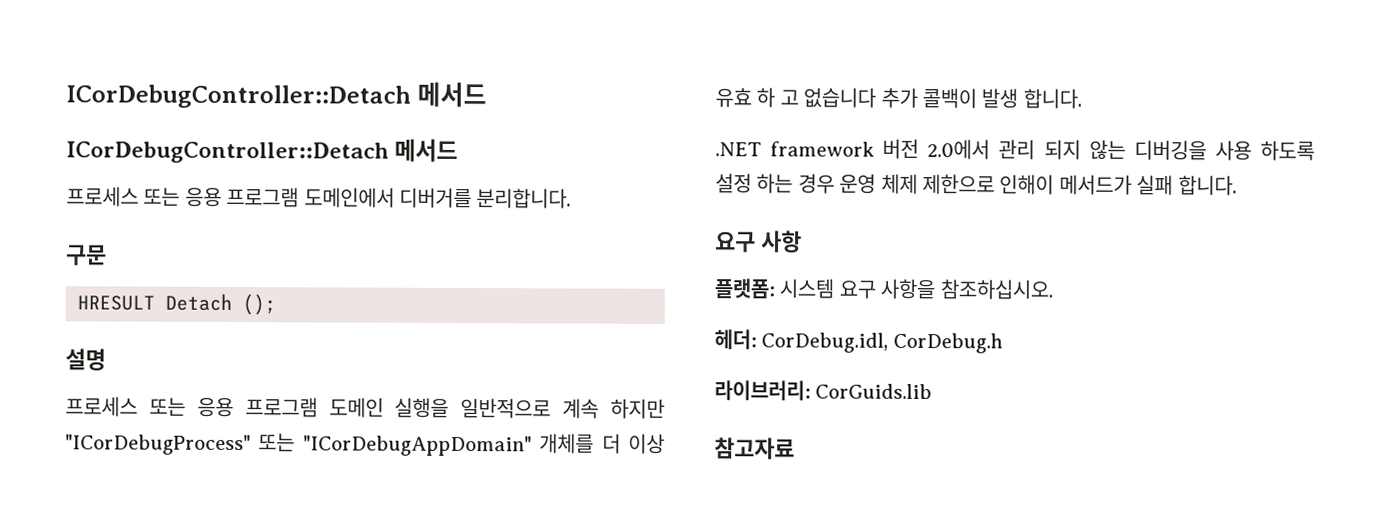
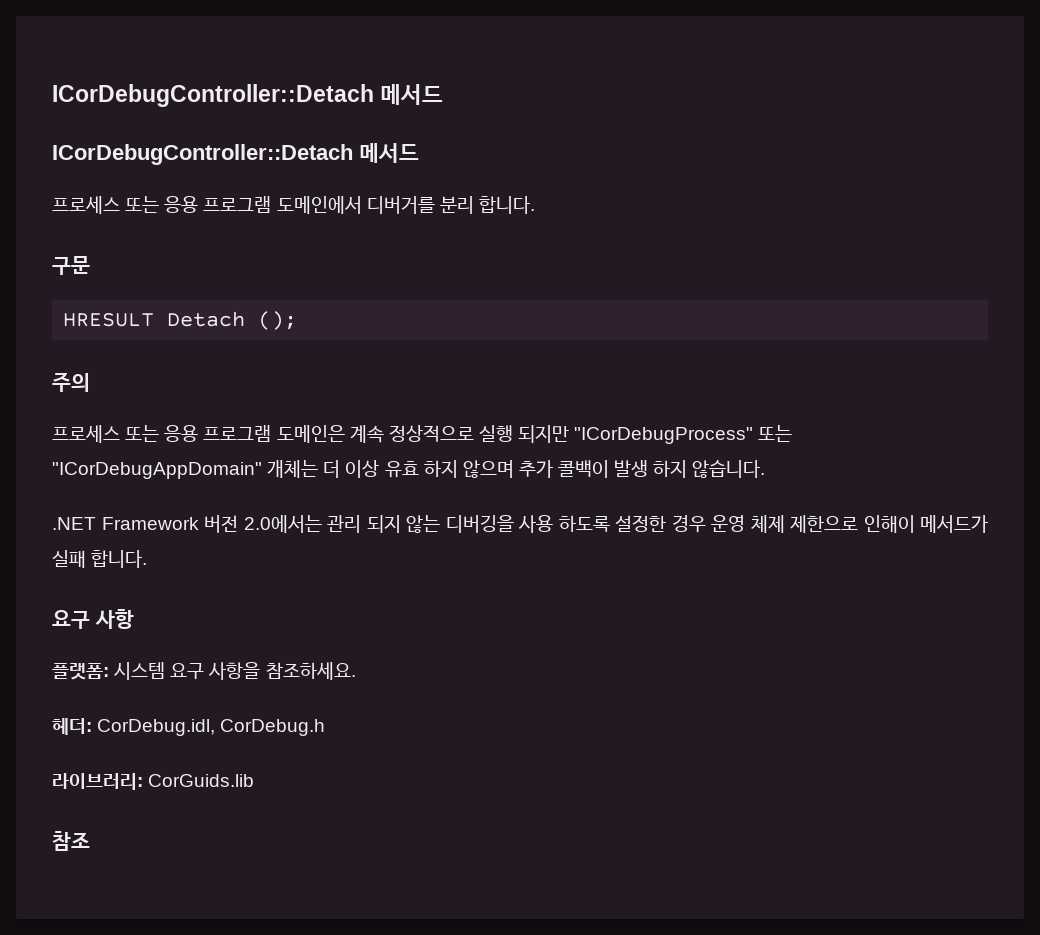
- 프로세스 또는 응용 프로그램 도메인에서 디버거를 분리합니다.
+ 프로세스 또는 응용 프로그램 도메인에서 디버거를 분리 합니다.
- 설명
- 프로세스 또는 응용 프로그램 도메인 실행을 일반적으로 계속 하지만 "ICorDebugProcess" 또는 "ICorDebugAppDomain" 개체를 더 이상 유효 하 고 없습니다 추가 콜백이 발생 합니다.
+ 주의
+ 프로세스 또는 응용 프로그램 도메인은 계속 정상적으로 실행 되지만 "ICorDebugProcess" 또는 "ICorDebugAppDomain" 개체는 더 이상 유효 하지 않으며 추가 콜백이 발생 하지 않습니다.
- .NET framework 버전 2.0에서 관리 되지 않는 디버깅을 사용 하도록 설정 하는 경우 운영 체제 제한으로 인해이 메서드가 실패 합니다.
+ .NET Framework 버전 2.0에서는 관리 되지 않는 디버깅을 사용 하도록 설정한 경우 운영 체제 제한으로 인해이 메서드가 실패 합니다.
- 플랫폼: 시스템 요구 사항을 참조하십시오.
+ 플랫폼: 시스템 요구 사항을 참조하세요.
- 참고자료
+ 참조

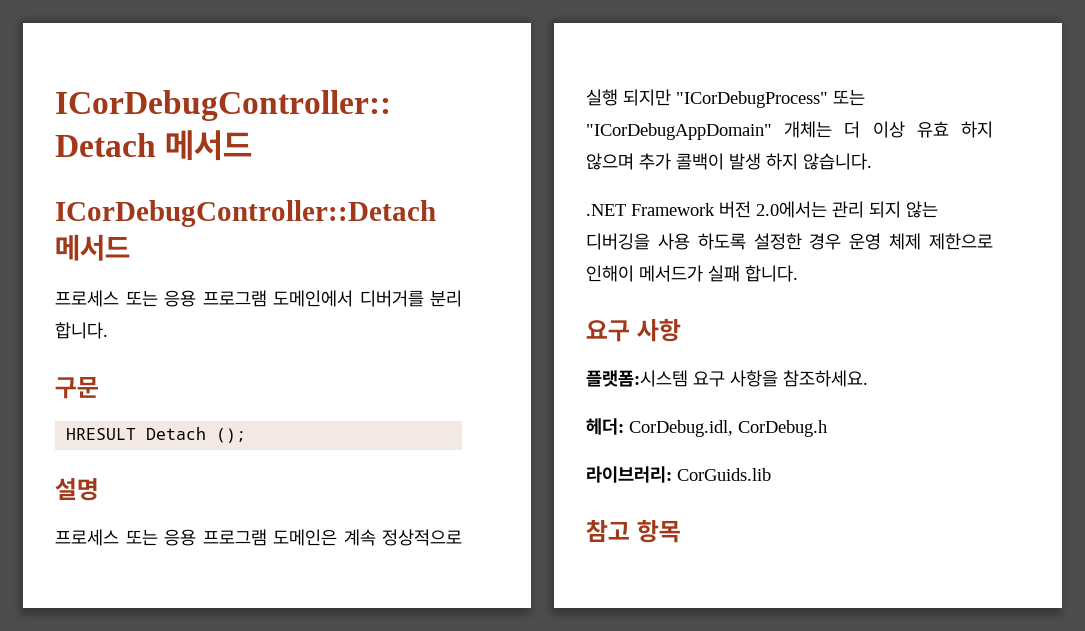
- 주의
+ 설명
- 플랫폼: 시스템 요구 사항을 참조하세요.
+ 플랫폼:시스템 요구 사항을 참조하세요.
- 참조
+ 참고 항목

